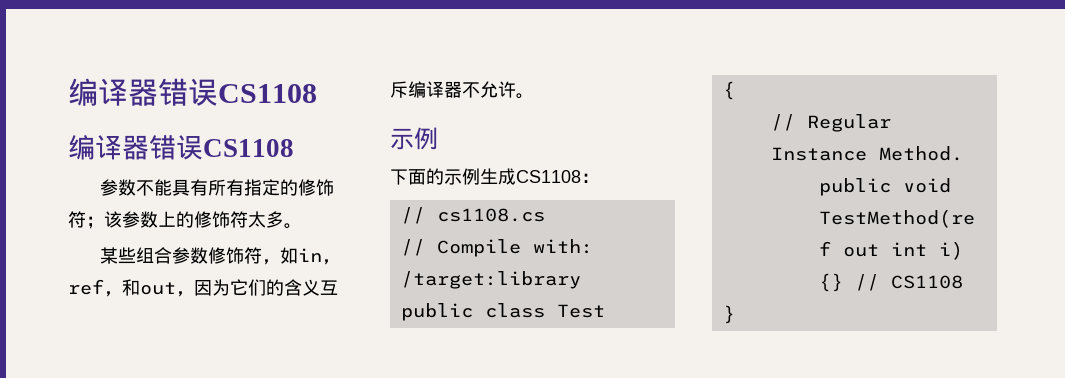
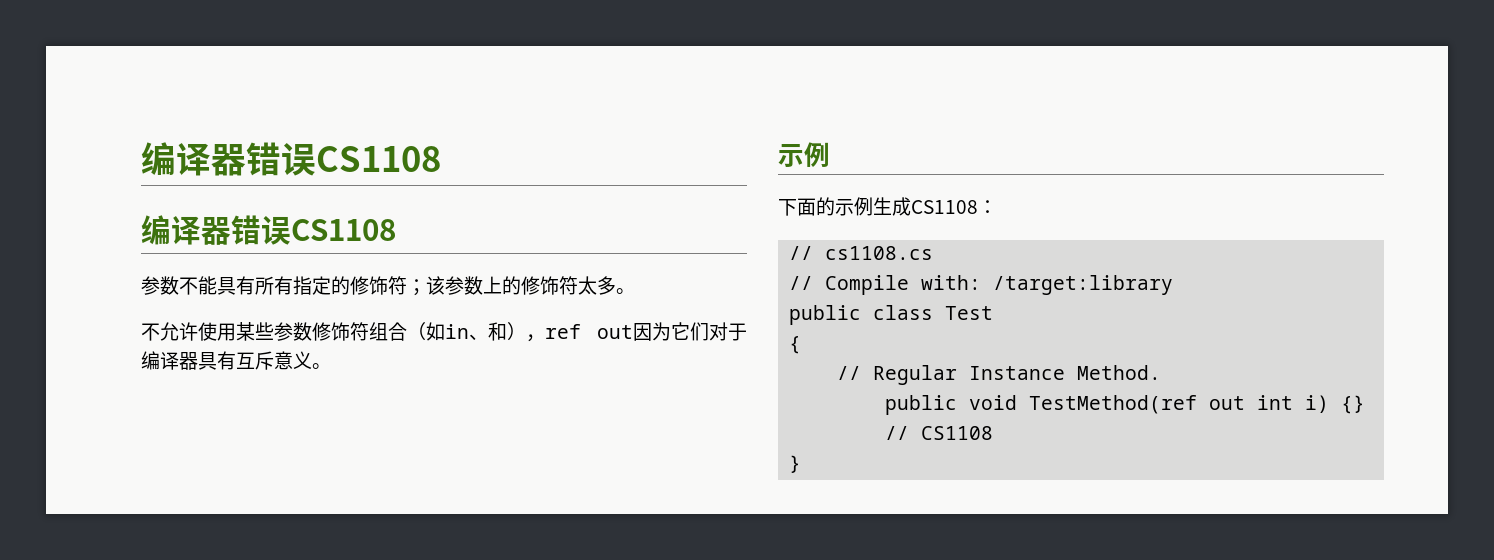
- 某些组合参数修饰符，如in，ref，和out，因为它们的含义互斥编译器不允许。
+ 不允许使用某些参数修饰符组合（如in、和），ref out因为它们对于编译器具有互斥意义。

